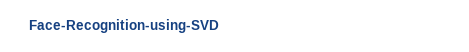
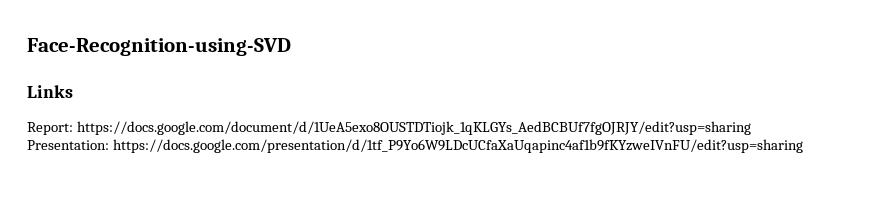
+ Links
+ Report: https://docs.google.com/document/d/1UeA5exo8OUSTDTiojk_1qKLGYs_AedBCBUf7fgOJRJY/edit?usp=sharing
+ Presentation: https://docs.google.com/presentation/d/1tf_P9Yo6W9LDcUCfaXaUqapinc4af1b9fKYzweIVnFU/edit?usp=sharing

